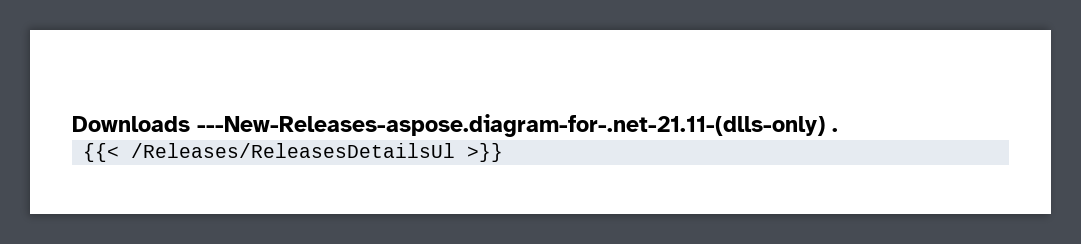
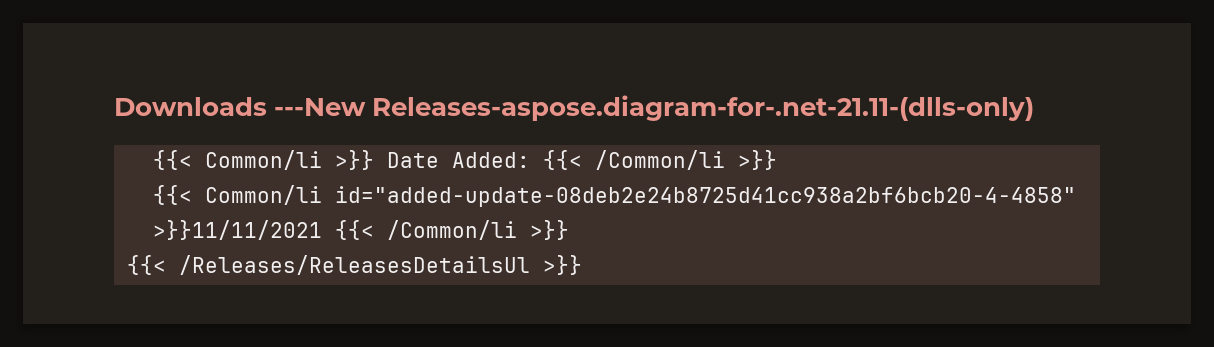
- Downloads ---New-Releases-aspose.diagram-for-.net-21.11-(dlls-only) .
+ Downloads ---New Releases-aspose.diagram-for-.net-21.11-(dlls-only)
+ {{< Common/li >}} Date Added: {{< /Common/li >}}
+ {{< Common/li id="added-update-08deb2e24b8725d41cc938a2bf6bcb20-4-4858" >}}11/11/2021 {{< /Common/li >}}

